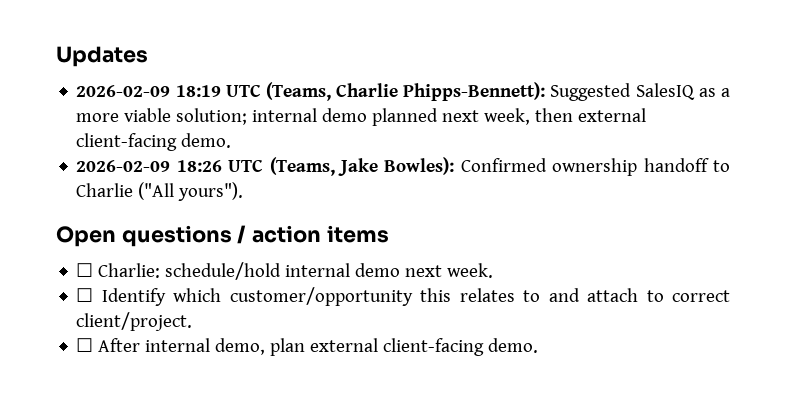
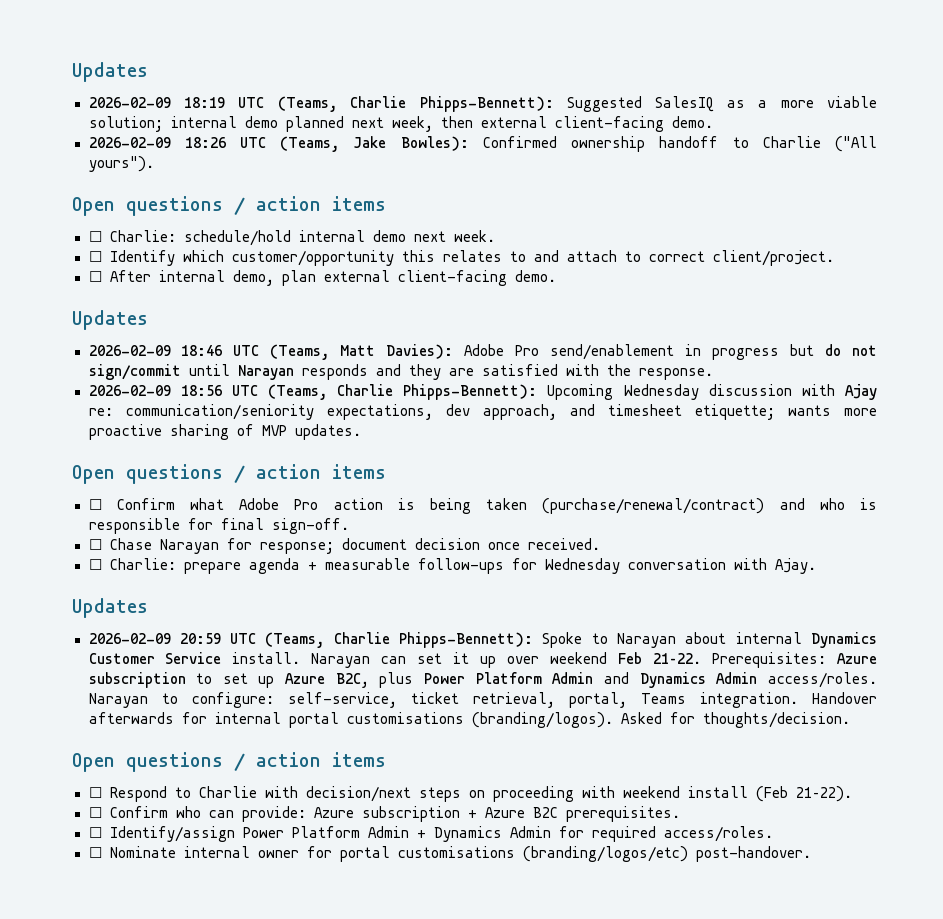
  ☐ After internal demo, plan external client-facing demo.
+ Updates
+ 2026-02-09 18:46 UTC (Teams, Matt Davies): Adobe Pro send/enablement in progress but do not sign/commit until Narayan responds and they are satisfied with the response.
+ 2026-02-09 18:56 UTC (Teams, Charlie Phipps-Bennett): Upcoming Wednesday discussion with Ajay re: communication/seniority expectations, dev approach, and timesheet etiquette; wants more proactive sharing of MVP updates.
+ Open questions / action items
+ ☐ Confirm what Adobe Pro action is being taken (purchase/renewal/contract) and who is responsible for final sign-off.
+ ☐ Chase Narayan for response; document decision once received.
+ ☐ Charlie: prepare agenda + measurable follow-ups for Wednesday conversation with Ajay.
+ Updates
+ 2026-02-09 20:59 UTC (Teams, Charlie Phipps-Bennett): Spoke to Narayan about internal Dynamics Customer Service install. Narayan can set it up over weekend Feb 21–22. Prerequisites: Azure subscription to set up Azure B2C, plus Power Platform Admin and Dynamics Admin access/roles. Narayan to configure: self-service, ticket retrieval, portal, Teams integration. Handover afterwards for internal portal customisations (branding/logos). Asked for thoughts/decision.
+ Open questions / action items
+ ☐ Respond to Charlie with decision/next steps on proceeding with weekend install (Feb 21–22).
+ ☐ Confirm who can provide: Azure subscription + Azure B2C prerequisites.
+ ☐ Identify/assign Power Platform Admin + Dynamics Admin for required access/roles.
+ ☐ Nominate internal owner for portal customisations (branding/logos/etc) post-handover.

